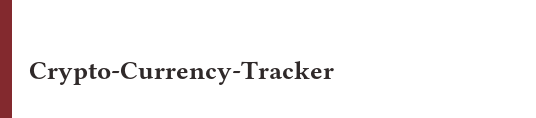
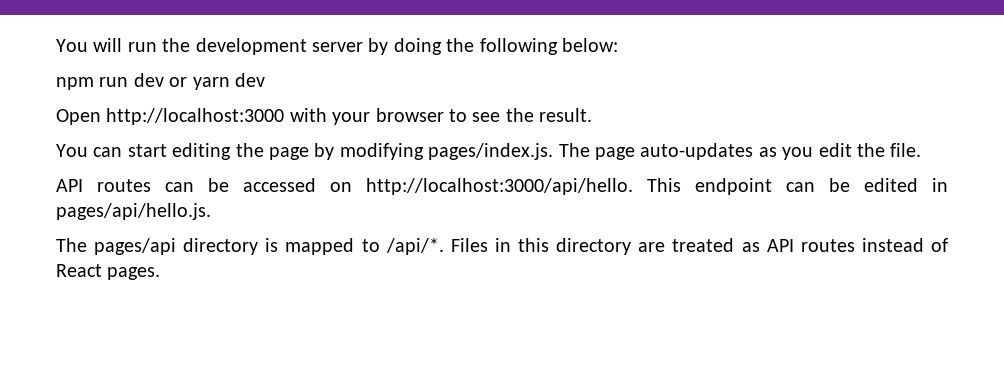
- Crypto-Currency-Tracker
+ You will run the development server by doing the following below:
+ npm run dev or yarn dev
+ Open http://localhost:3000 with your browser to see the result.
+ You can start editing the page by modifying pages/index.js. The page auto-updates as you edit the file.
+ API routes can be accessed on http://localhost:3000/api/hello. This endpoint can be edited in pages/api/hello.js.
+ The pages/api directory is mapped to /api/*. Files in this directory are treated as API routes instead of React pages.

